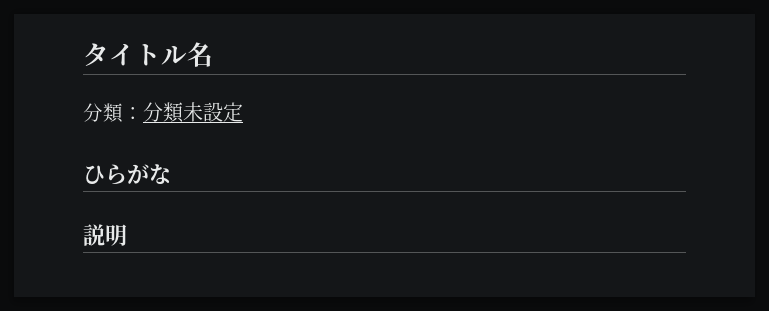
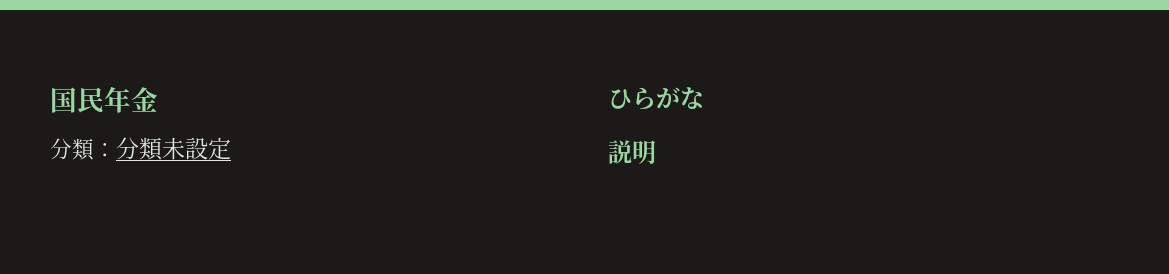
- タイトル名
+ 国民年金

